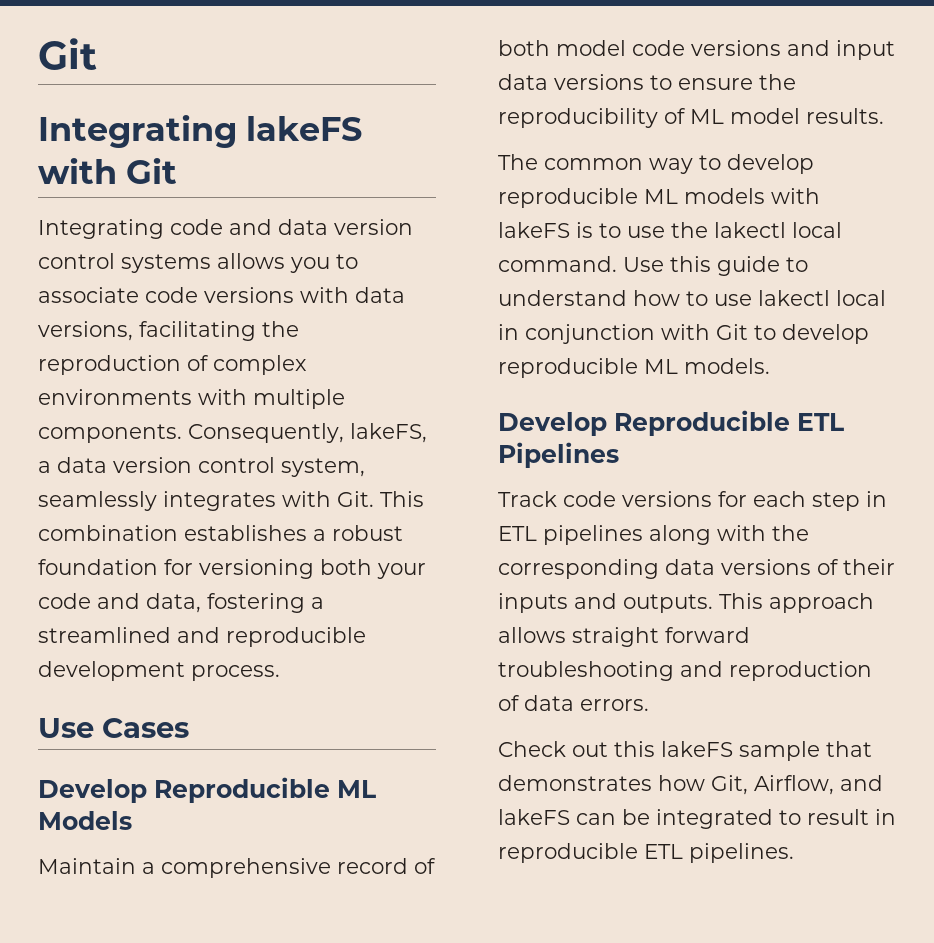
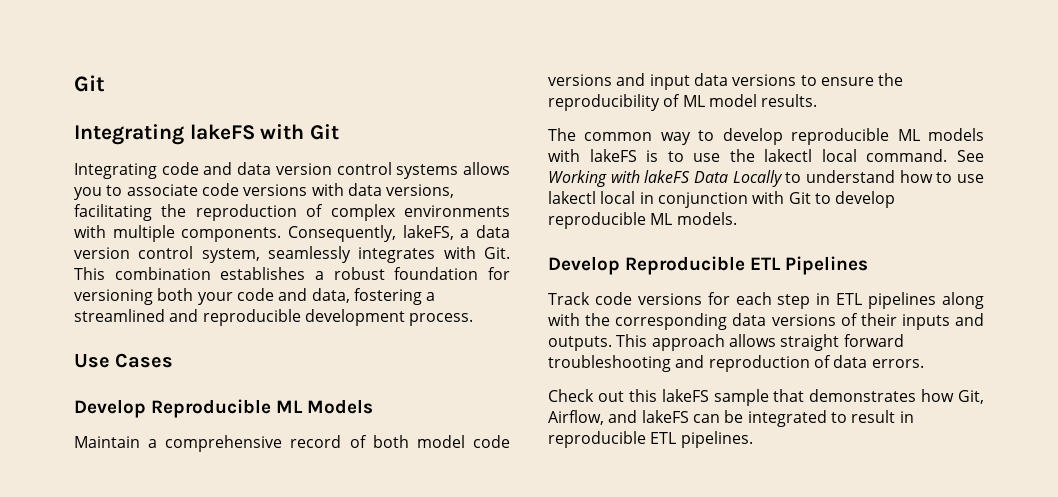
- Use this guide to understand how to use lakectl local in conjunction with Git to develop reproducible ML models.
+ See Working with lakeFS Data Locally to understand how to use lakectl local in conjunction with Git to develop reproducible ML models.

